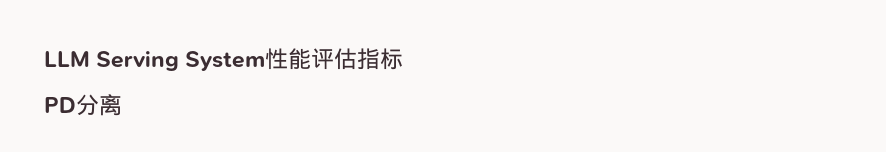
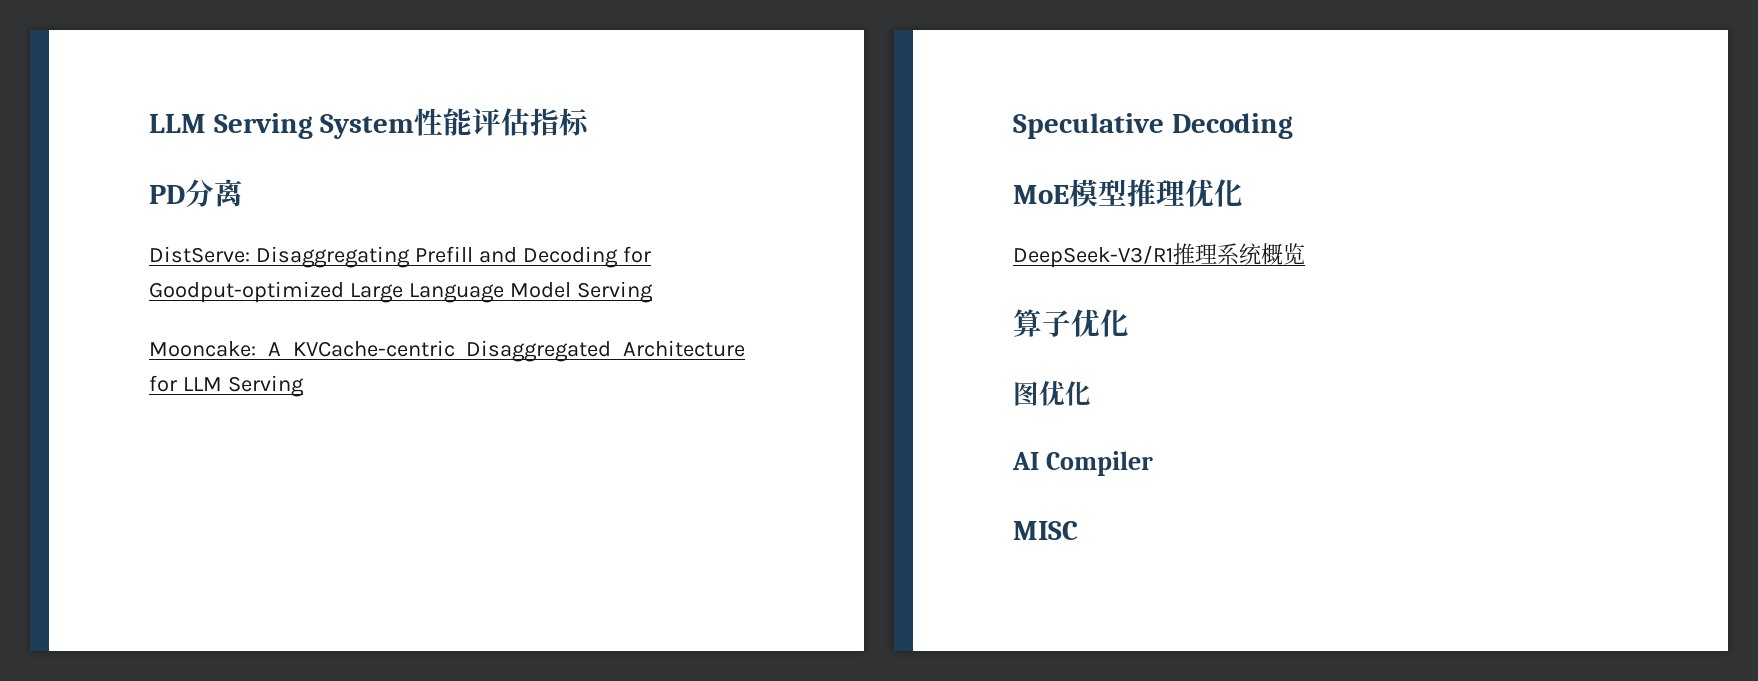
+ DistServe: Disaggregating Prefill and Decoding for Goodput-optimized Large Language Model Serving
+ Mooncake: A KVCache-centric Disaggregated Architecture for LLM Serving
+ Speculative Decoding
+ MoE模型推理优化
+ DeepSeek-V3/R1推理系统概览
+ 算子优化
+ 图优化
+ AI Compiler
+ MISC

